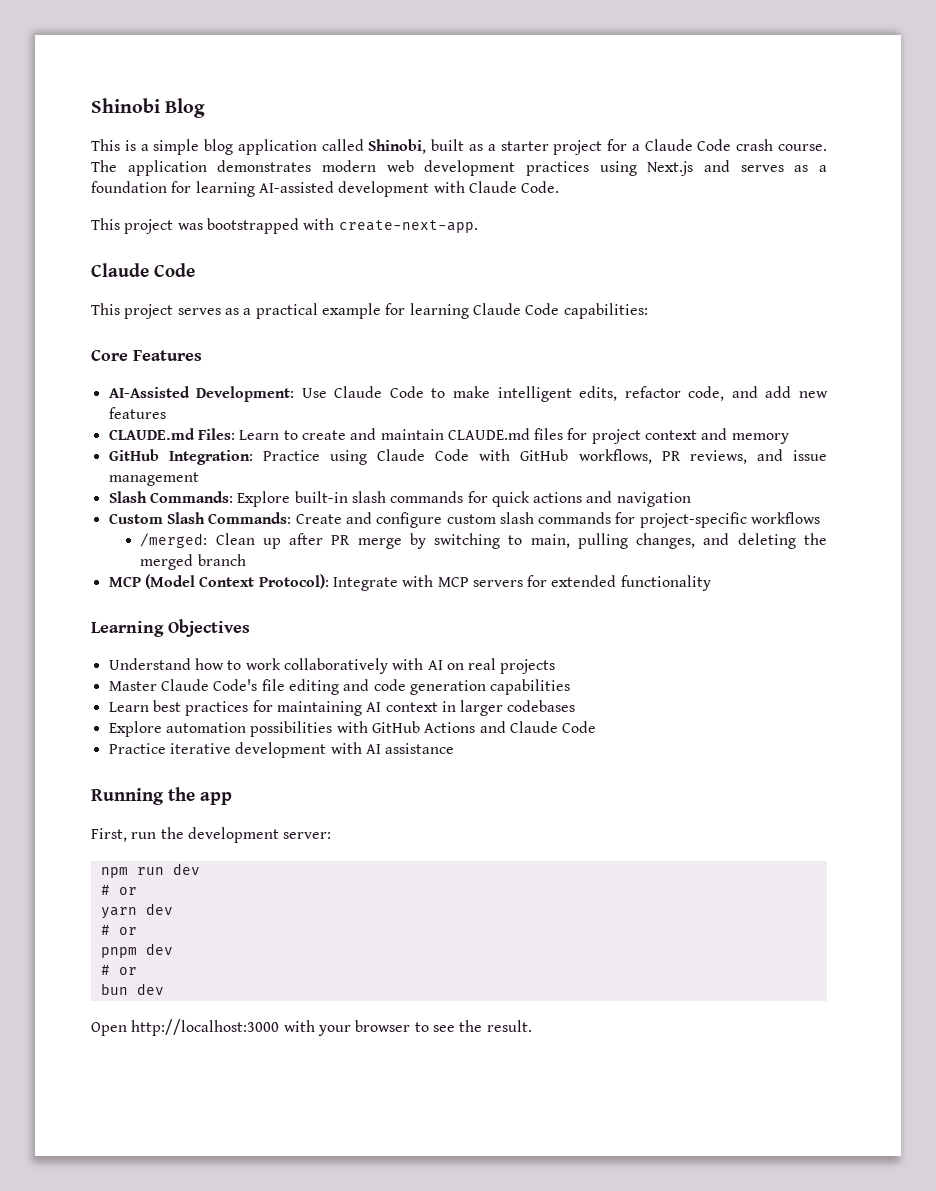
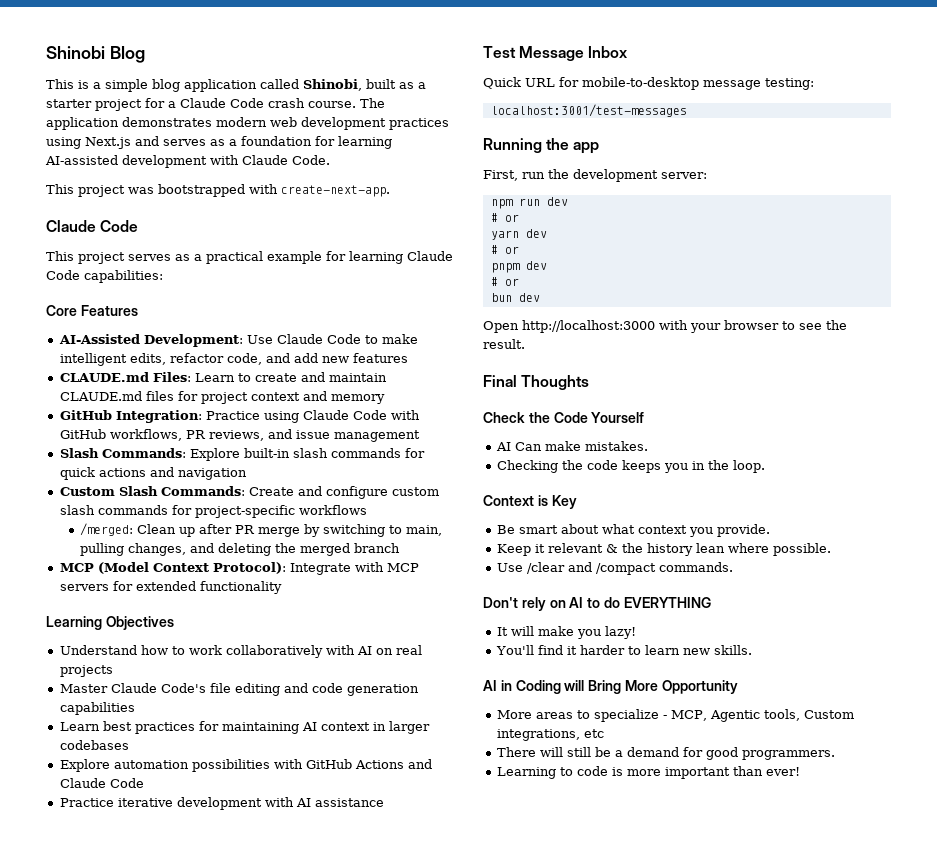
+ Test Message Inbox
+ Quick URL for mobile-to-desktop message testing:
+ localhost:3001/test-messages
+ Final Thoughts
+ Check the Code Yourself
+ AI Can make mistakes.
+ Checking the code keeps you in the loop.
+ Context is Key
+ Be smart about what context you provide.
+ Keep it relevant & the history lean where possible.
+ Use /clear and /compact commands.
+ Don't rely on AI to do EVERYTHING
+ It will make you lazy!
+ You'll find it harder to learn new skills.
+ AI in Coding will Bring More Opportunity
+ More areas to specialize - MCP, Agentic tools, Custom integrations, etc
+ There will still be a demand for good programmers.
+ Learning to code is more important than ever!

